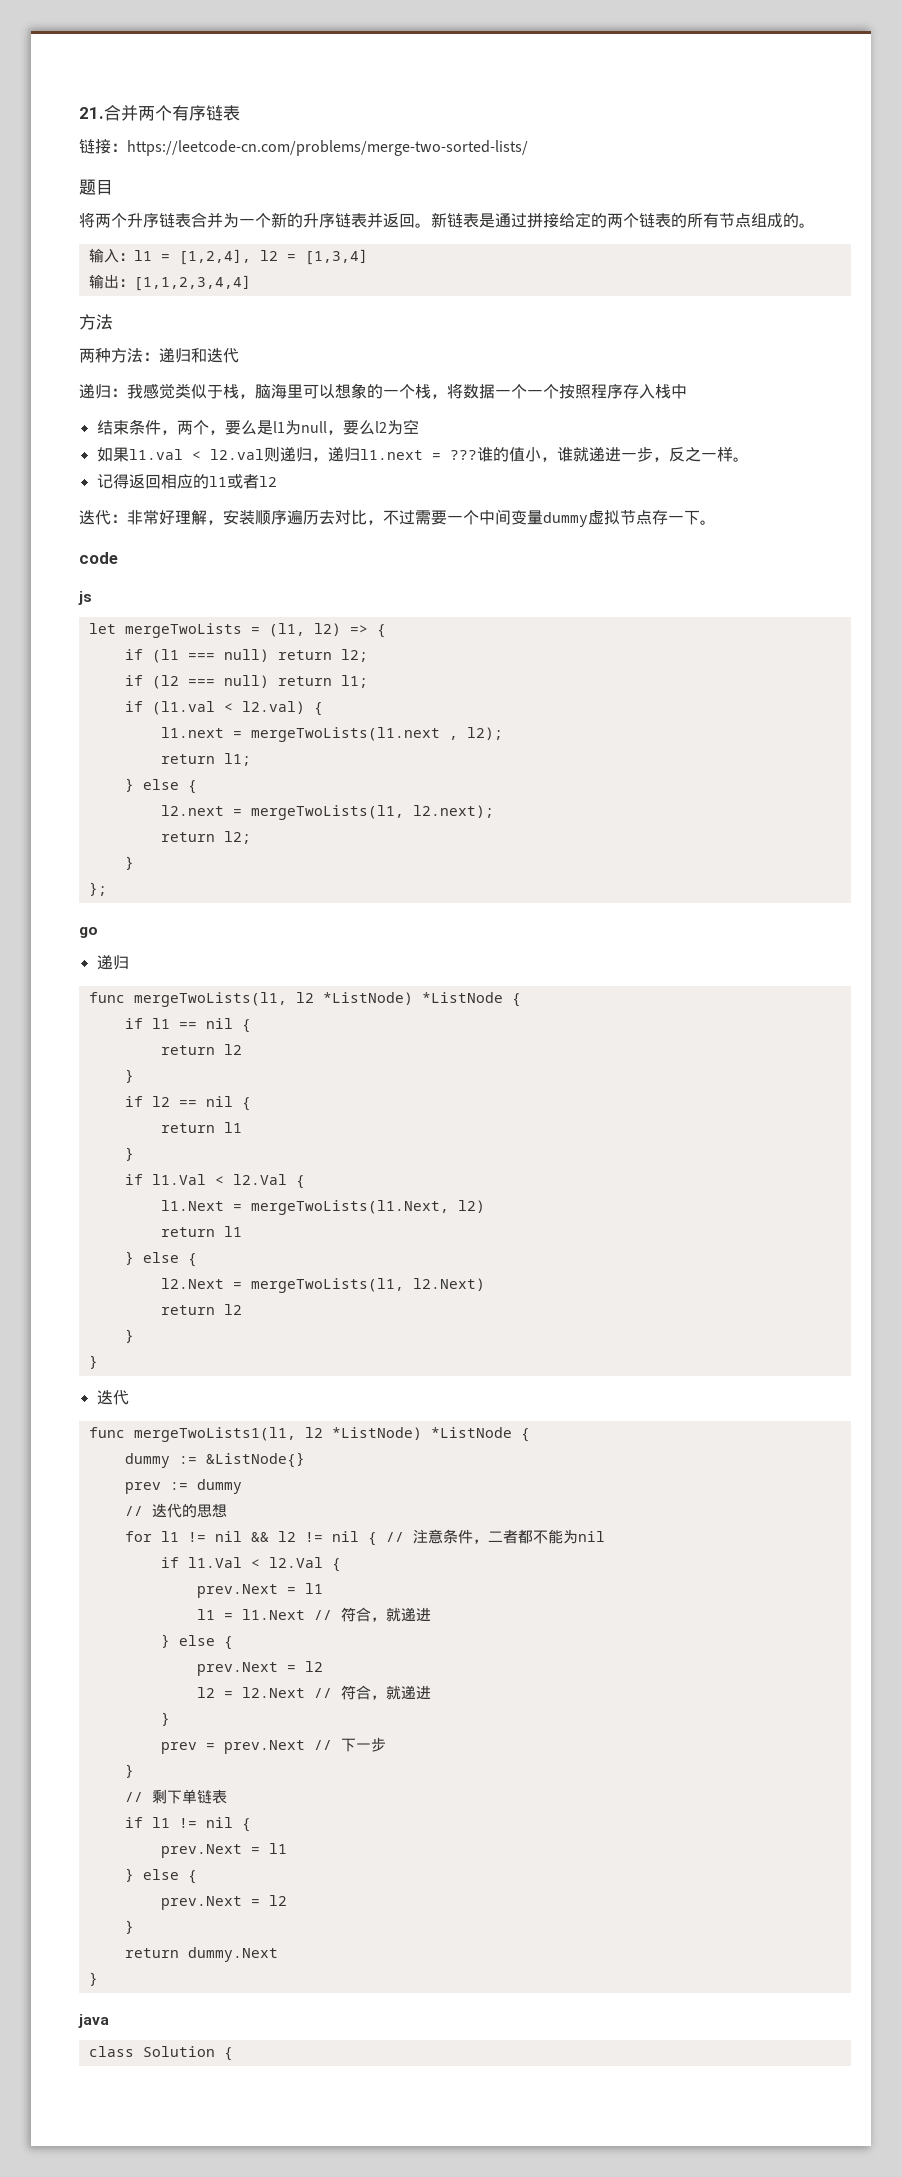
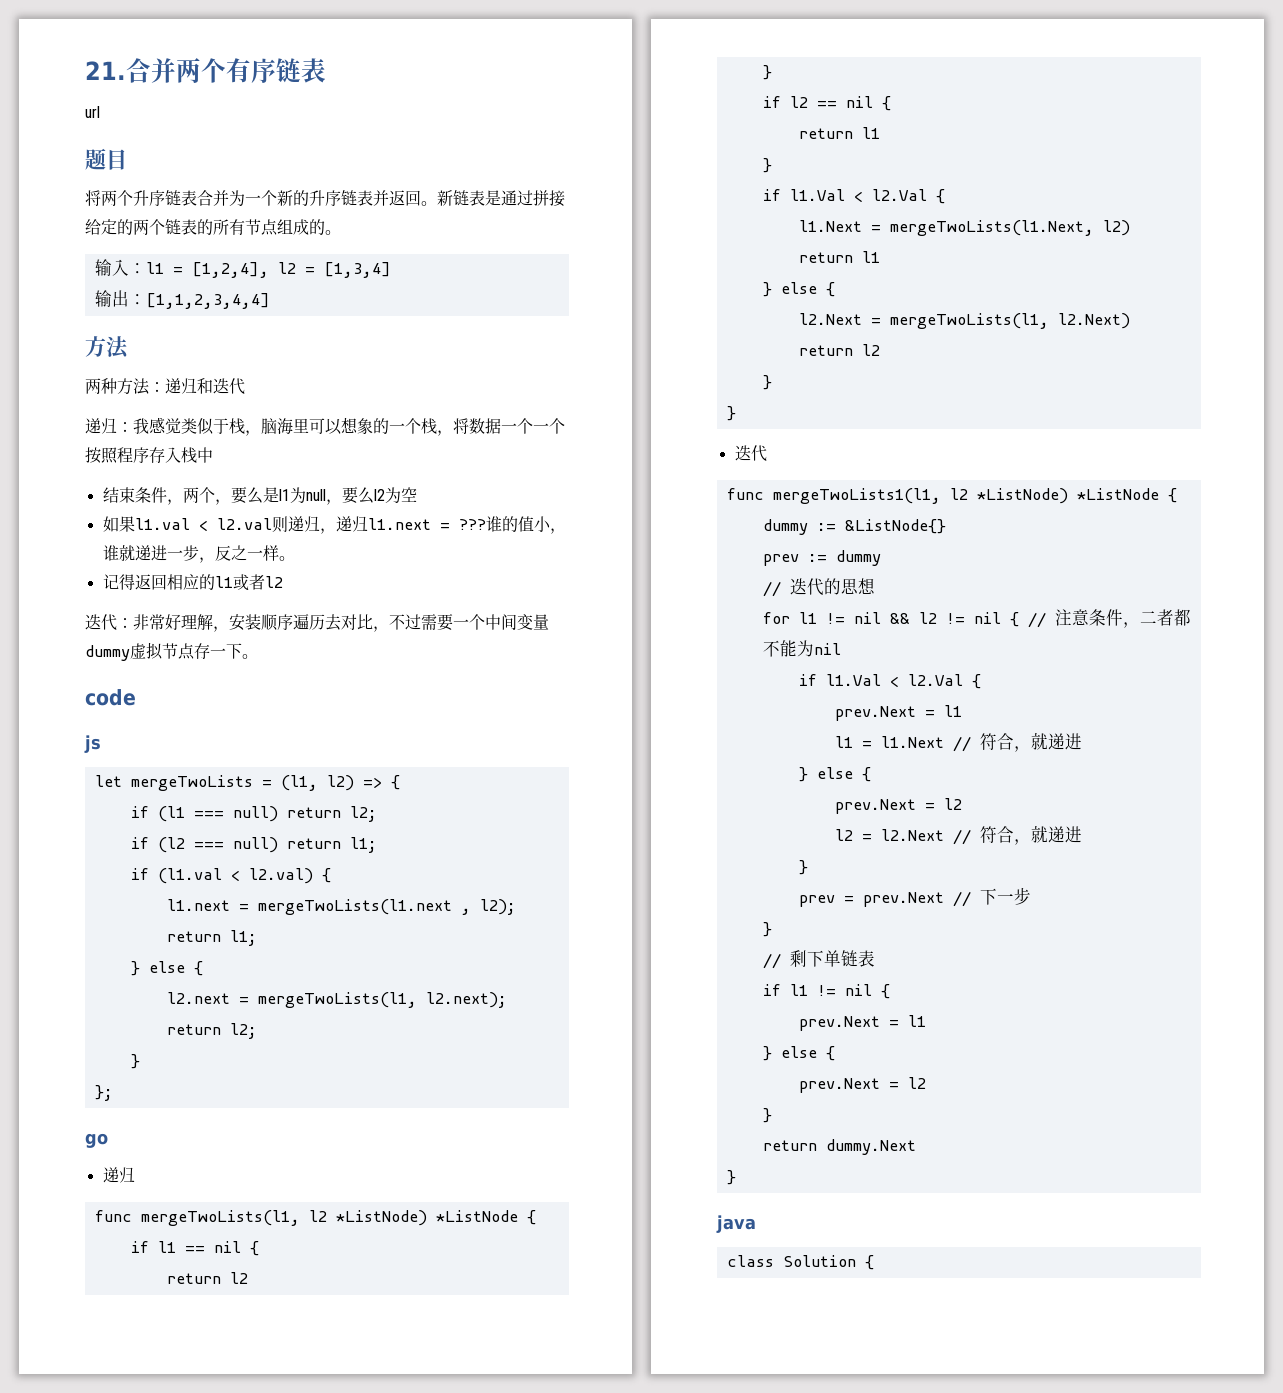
- 链接：https://leetcode-cn.com/problems/merge-two-sorted-lists/
+ url

